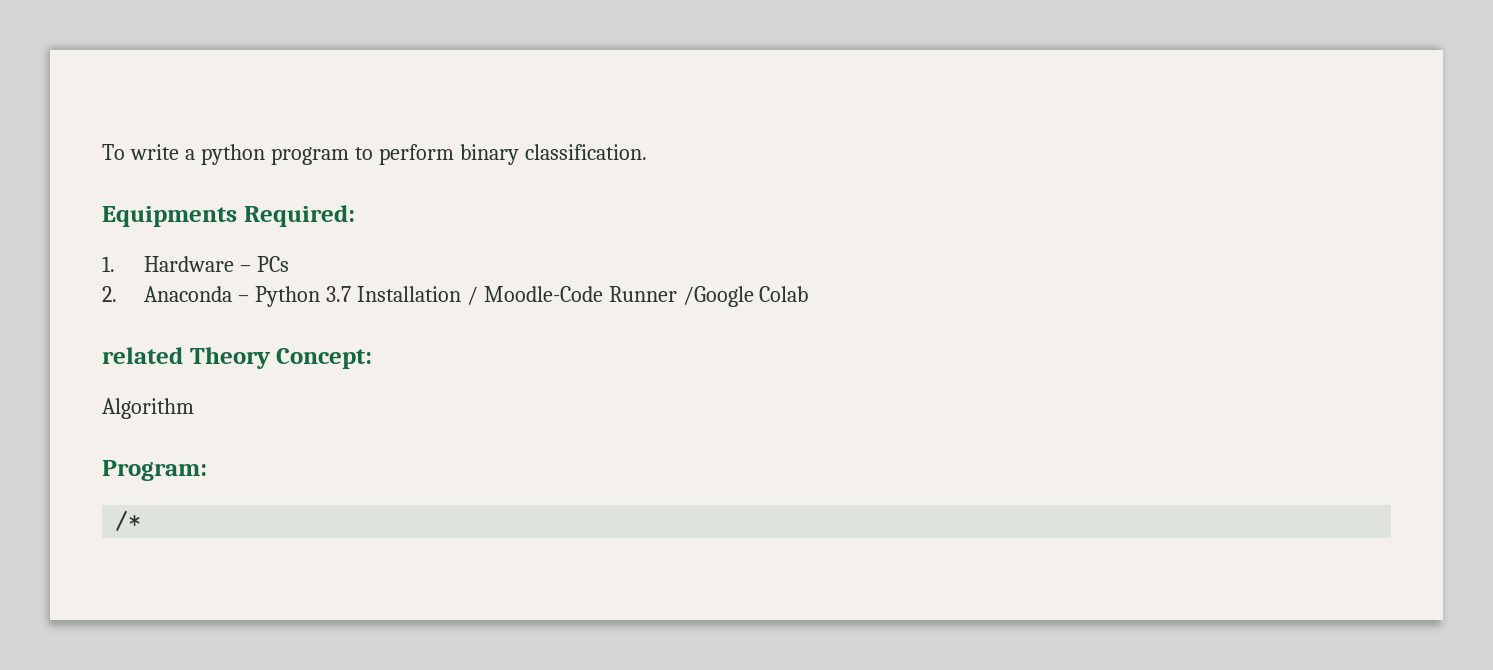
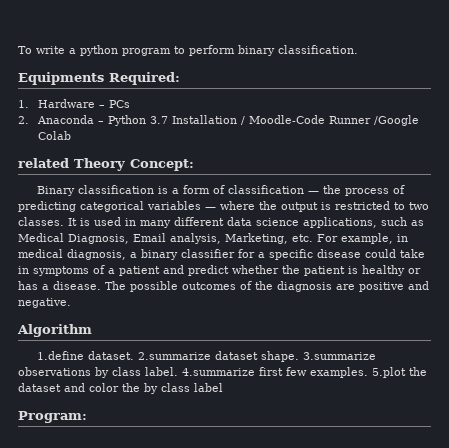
+ Binary classification is a form of classification — the process of predicting categorical variables — where the output is restricted to two classes. It is used in many different data science applications, such as Medical Diagnosis, Email analysis, Marketing, etc. For example, in medical diagnosis, a binary classifier for a specific disease could take in symptoms of a patient and predict whether the patient is healthy or has a disease. The possible outcomes of the diagnosis are positive and negative.
  Algorithm
+ 1.define dataset. 2.summarize dataset shape. 3.summarize observations by class label. 4.summarize first few examples. 5.plot the dataset and color the by class label
- /*

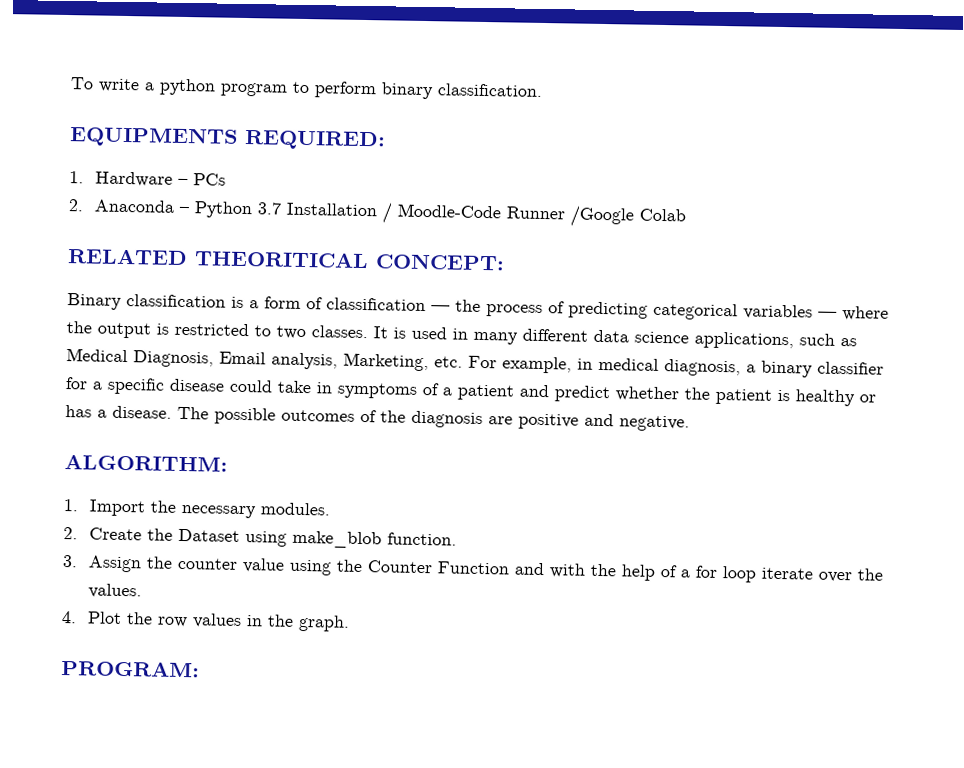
- Equipments Required:
+ EQUIPMENTS REQUIRED:
- related Theory Concept:
+ RELATED THEORITICAL CONCEPT:
- Algorithm
- 1.define dataset. 2.summarize dataset shape. 3.summarize observations by class label. 4.summarize first few examples. 5.plot the dataset and color the by class label
- Program:
+ ALGORITHM:
+ 1. Import the necessary modules.
+ 2. Create the Dataset using make_blob function.
+ 3. Assign the counter value using the Counter Function and with the help of a for loop iterate over the values.
+ 4. Plot the row values in the graph.
+ PROGRAM:

